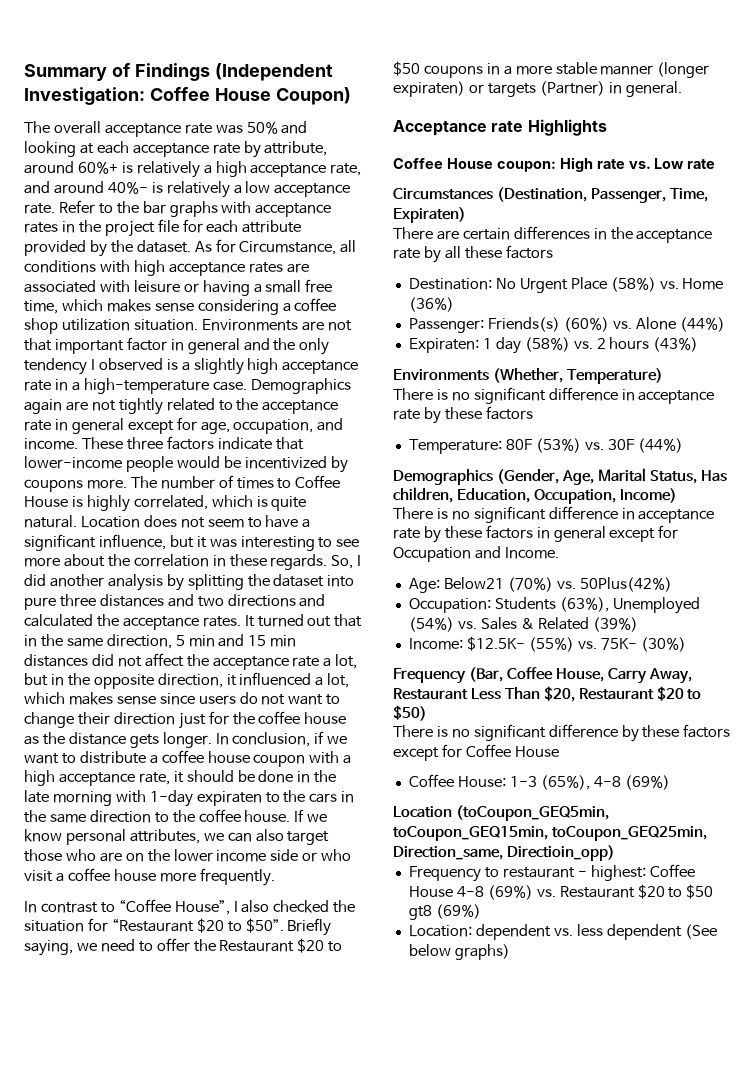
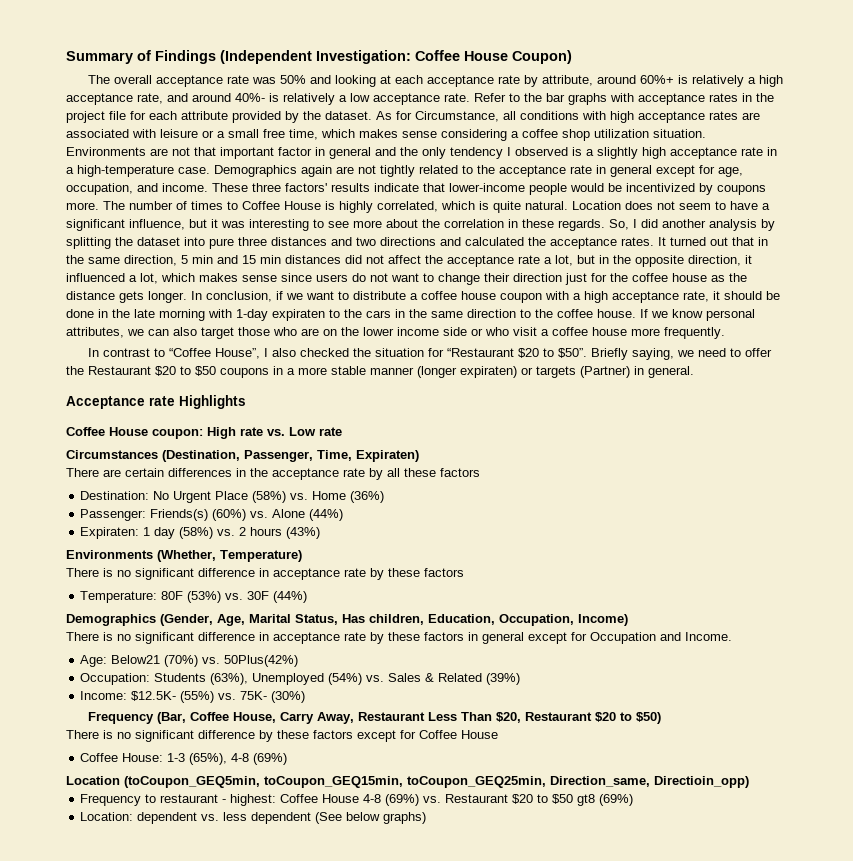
- As for Circumstance, all conditions with high acceptance rates are associated with leisure or having a small free time, which makes sense considering a coffee shop utilization situation.
+ As for Circumstance, all conditions with high acceptance rates are associated with leisure or a small free time, which makes sense considering a coffee shop utilization situation.
- These three factors indicate that lower-income people would be incentivized by coupons more.
+ These three factors' results indicate that lower-income people would be incentivized by coupons more.

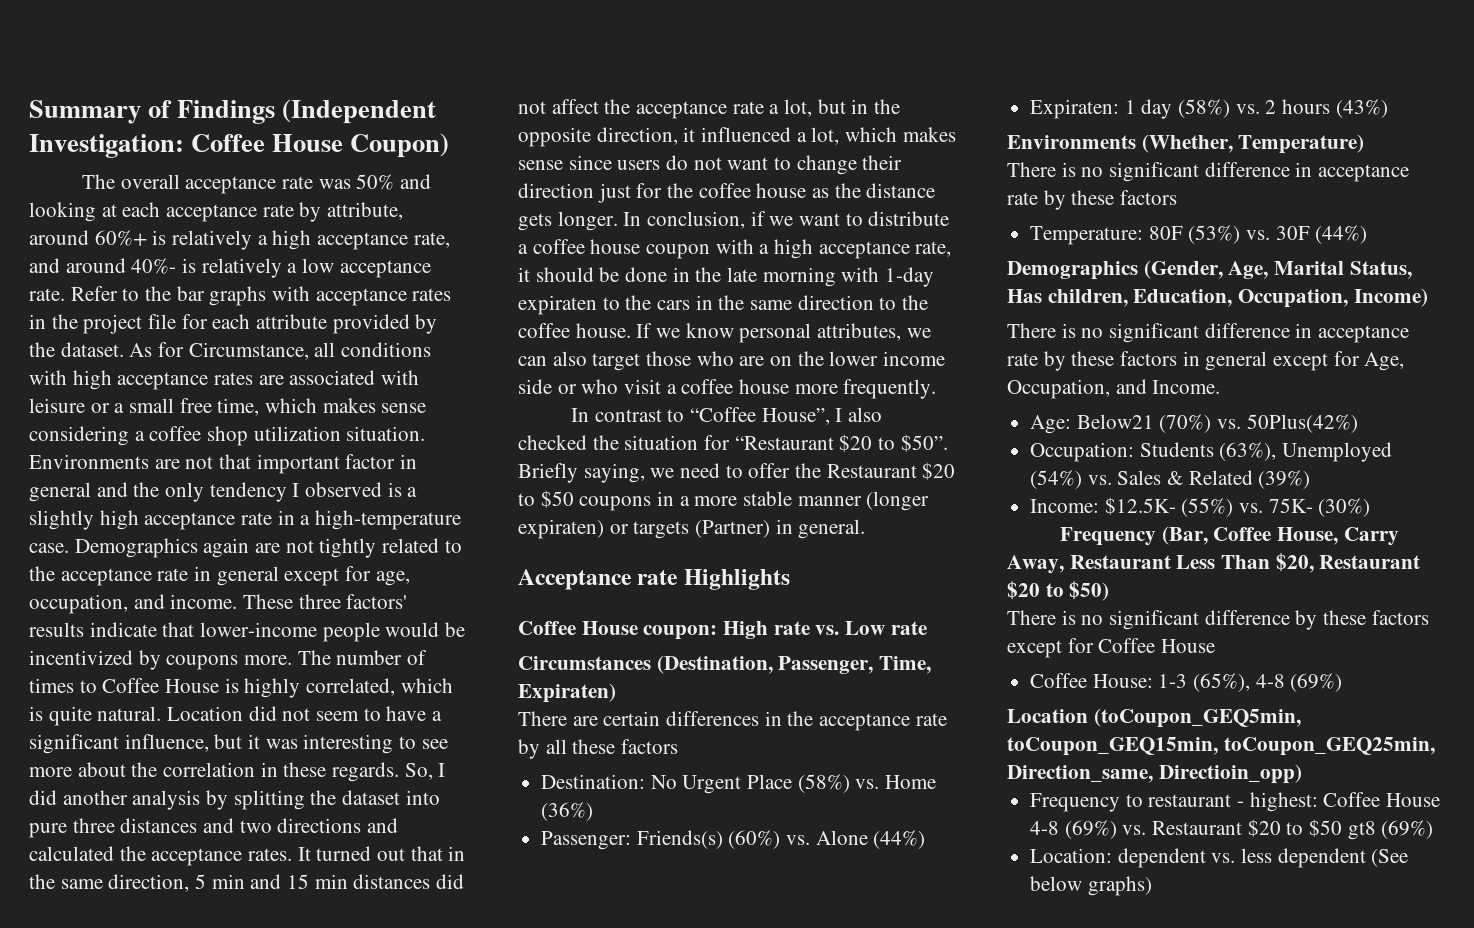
- Location does not seem to have a significant influence, but it was interesting to see more about the correlation in these regards.
+ Location did not seem to have a significant influence, but it was interesting to see more about the correlation in these regards.
- There is no significant difference in acceptance rate by these factors in general except for Occupation and Income.
+ There is no significant difference in acceptance rate by these factors in general except for Age, Occupation, and Income.

